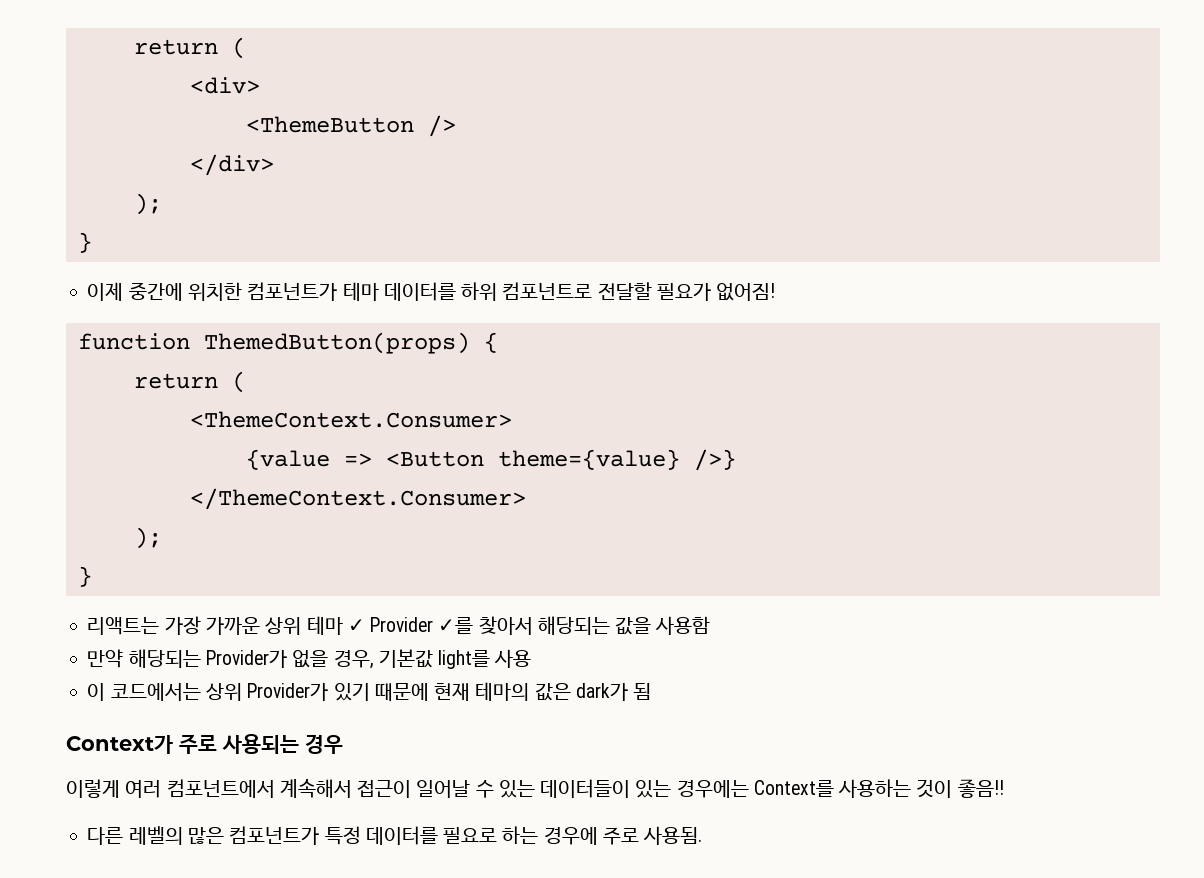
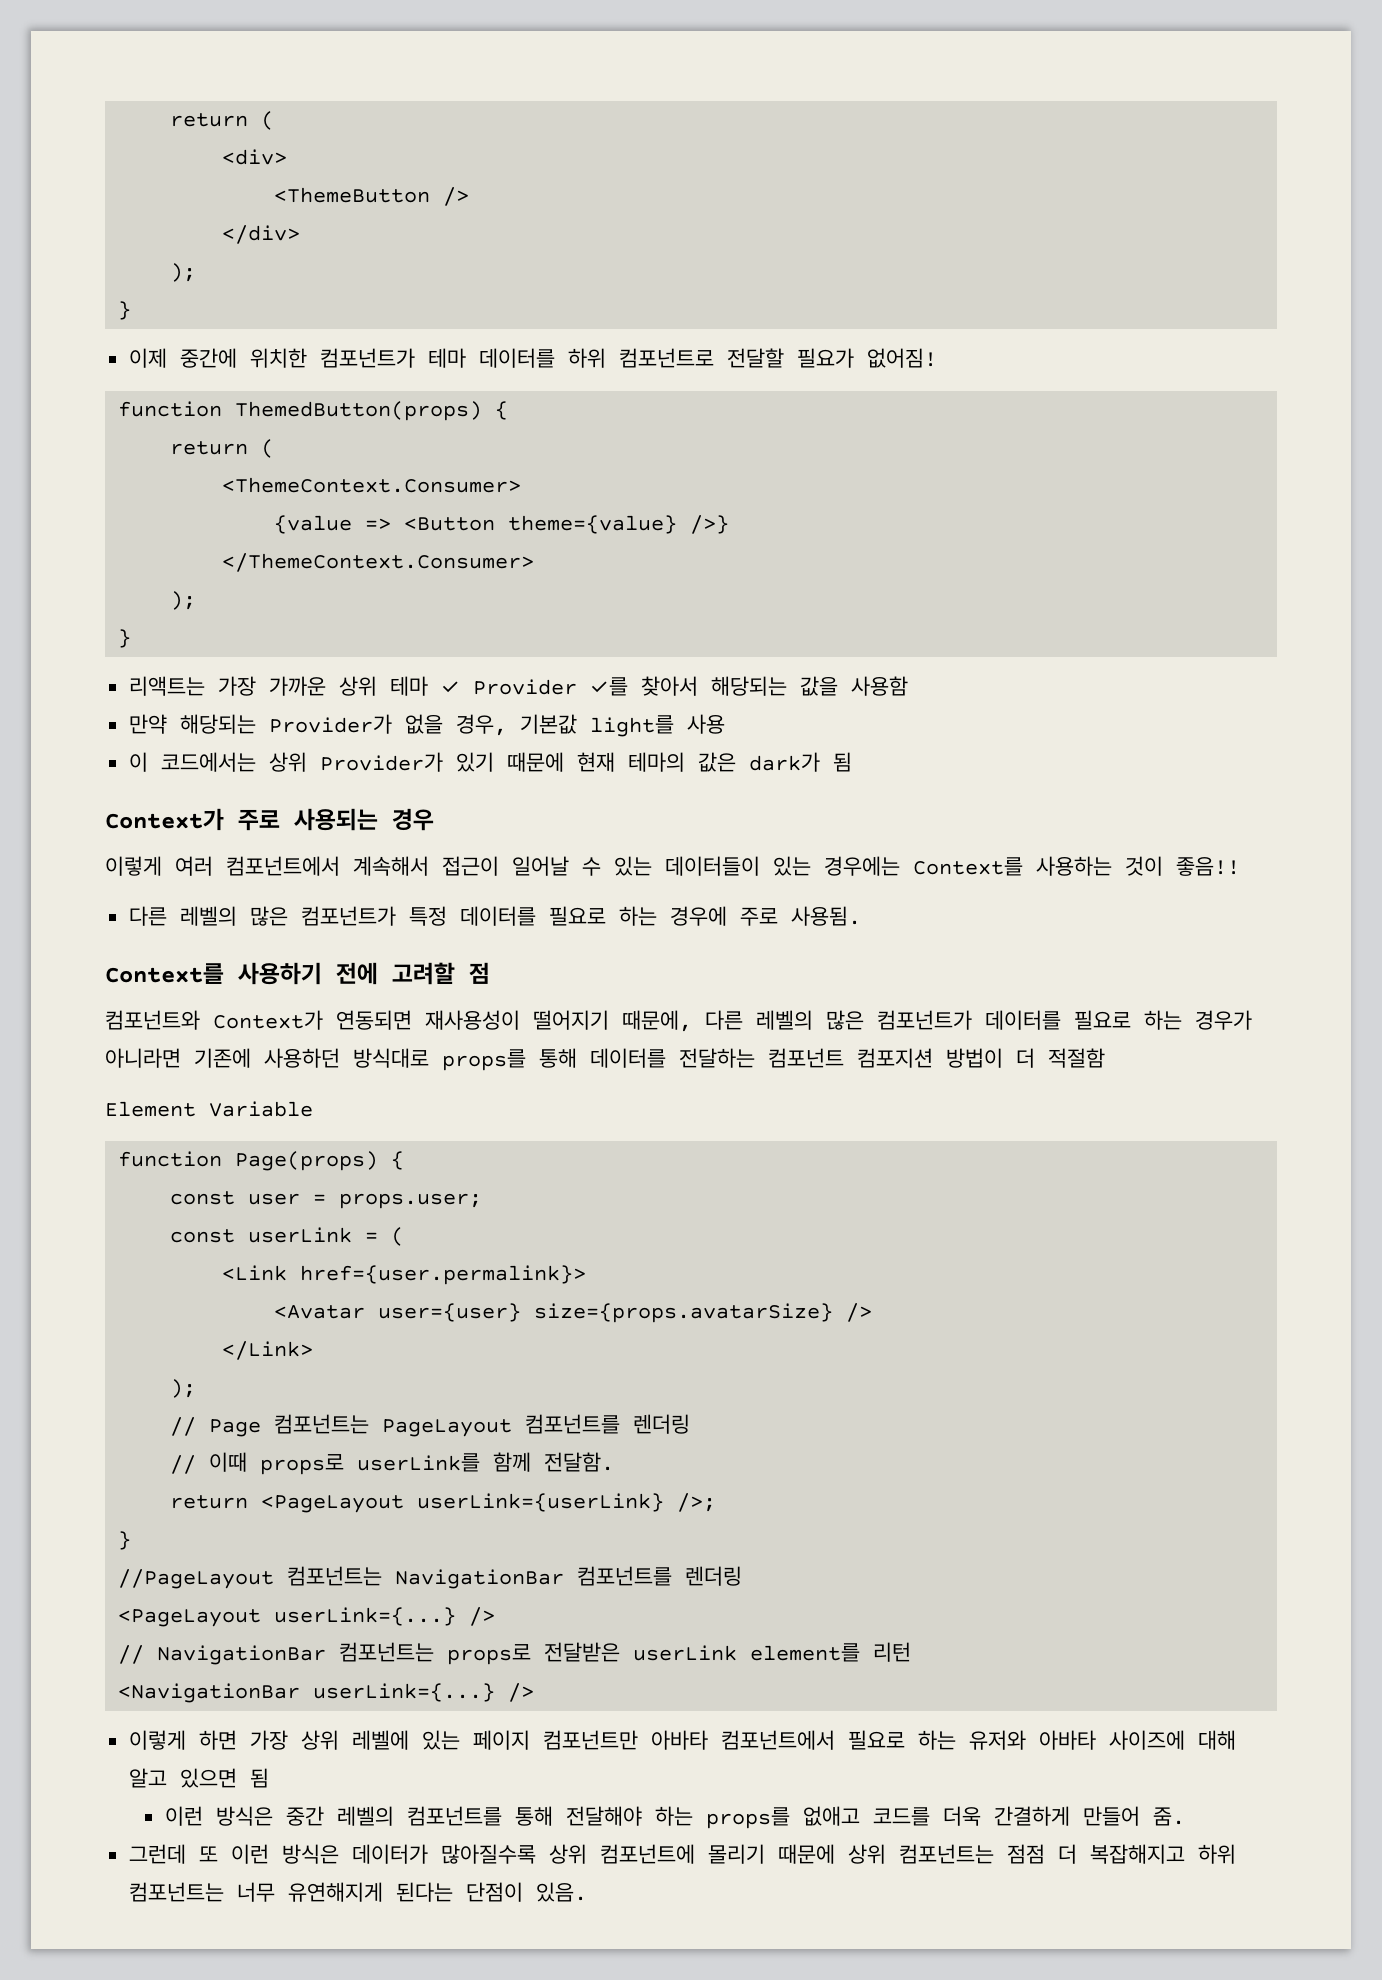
+ Context를 사용하기 전에 고려할 점
+ 컴포넌트와 Context가 연동되면 재사용성이 떨어지기 때문에, 다른 레벨의 많은 컴포넌트가 데이터를 필요로 하는 경우가 아니라면 기존에 사용하던 방식대로 props를 통해 데이터를 전달하는 컴포넌트 컴포지션 방법이 더 적절함
+ Element Variable
+ function Page(props) {
+ const user = props.user;
+ const userLink = (
+ <Link href={user.permalink}>
+ <Avatar user={user} size={props.avatarSize} />
+ </Link>
+ );
+ // Page 컴포넌트는 PageLayout 컴포넌트를 렌더링
+ // 이때 props로 userLink를 함께 전달함.
+ return <PageLayout userLink={userLink} />;
+ }
+ //PageLayout 컴포넌트는 NavigationBar 컴포넌트를 렌더링
+ <PageLayout userLink={...} />
+ // NavigationBar 컴포넌트는 props로 전달받은 userLink element를 리턴
+ <NavigationBar userLink={...} />
+ 이렇게 하면 가장 상위 레벨에 있는 페이지 컴포넌트만 아바타 컴포넌트에서 필요로 하는 유저와 아바타 사이즈에 대해 알고 있으면 됨
+ 이런 방식은 중간 레벨의 컴포넌트를 통해 전달해야 하는 props를 없애고 코드를 더욱 간결하게 만들어 줌.
+ 그런데 또 이런 방식은 데이터가 많아질수록 상위 컴포넌트에 몰리기 때문에 상위 컴포넌트는 점점 더 복잡해지고 하위 컴포넌트는 너무 유연해지게 된다는 단점이 있음.

